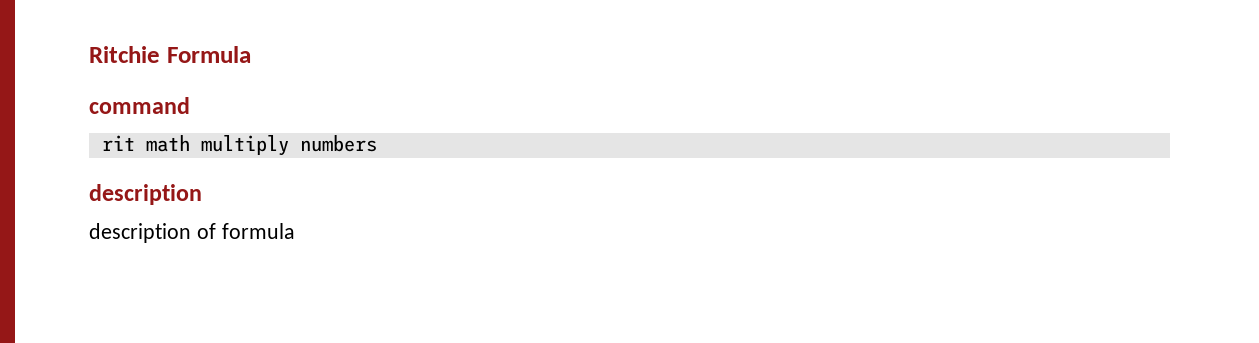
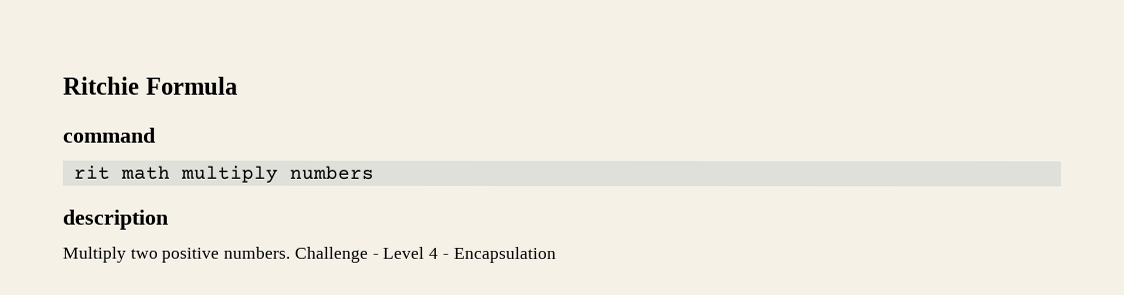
- description of formula
+ Multiply two positive numbers. Challenge - Level 4 - Encapsulation

